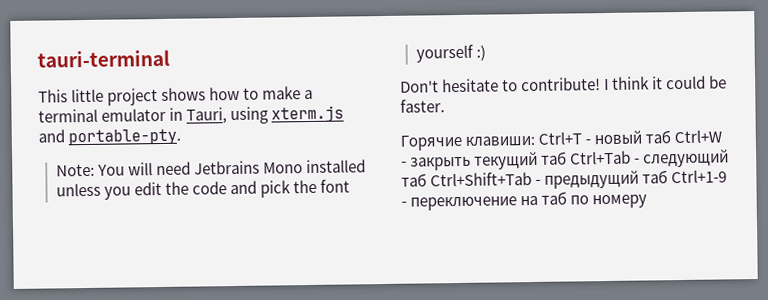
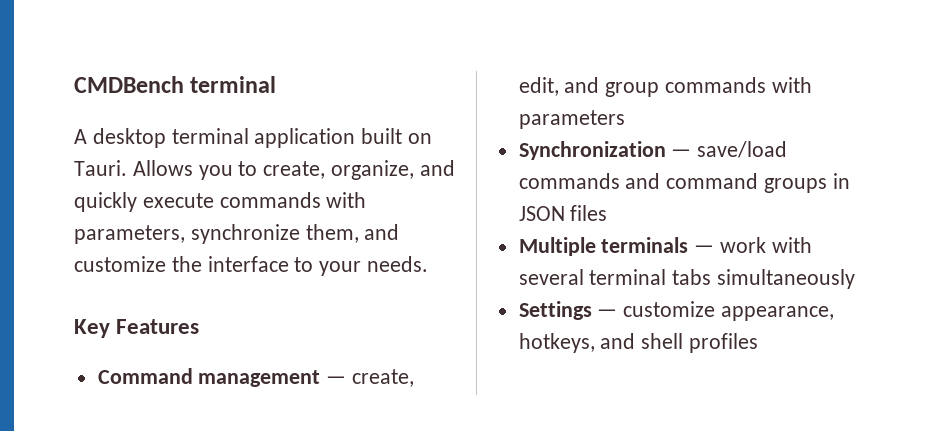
- tauri-terminal
- This little project shows how to make a terminal emulator in Tauri, using xterm.js and portable-pty.
- Note: You will need Jetbrains Mono installed unless you edit the code and pick the font yourself :)
- Don't hesitate to contribute! I think it could be faster.
- Горячие клавиши: Ctrl+T - новый таб Ctrl+W - закрыть текущий таб Ctrl+Tab - следующий таб Ctrl+Shift+Tab - предыдущий таб Ctrl+1-9 - переключение на таб по номеру
+ CMDBench terminal
+ A desktop terminal application built on Tauri. Allows you to create, organize, and quickly execute commands with parameters, synchronize them, and customize the interface to your needs.
+ Key Features
+ Command management — create, edit, and group commands with parameters
+ Synchronization — save/load commands and command groups in JSON files
+ Multiple terminals — work with several terminal tabs simultaneously
+ Settings — customize appearance, hotkeys, and shell profiles

